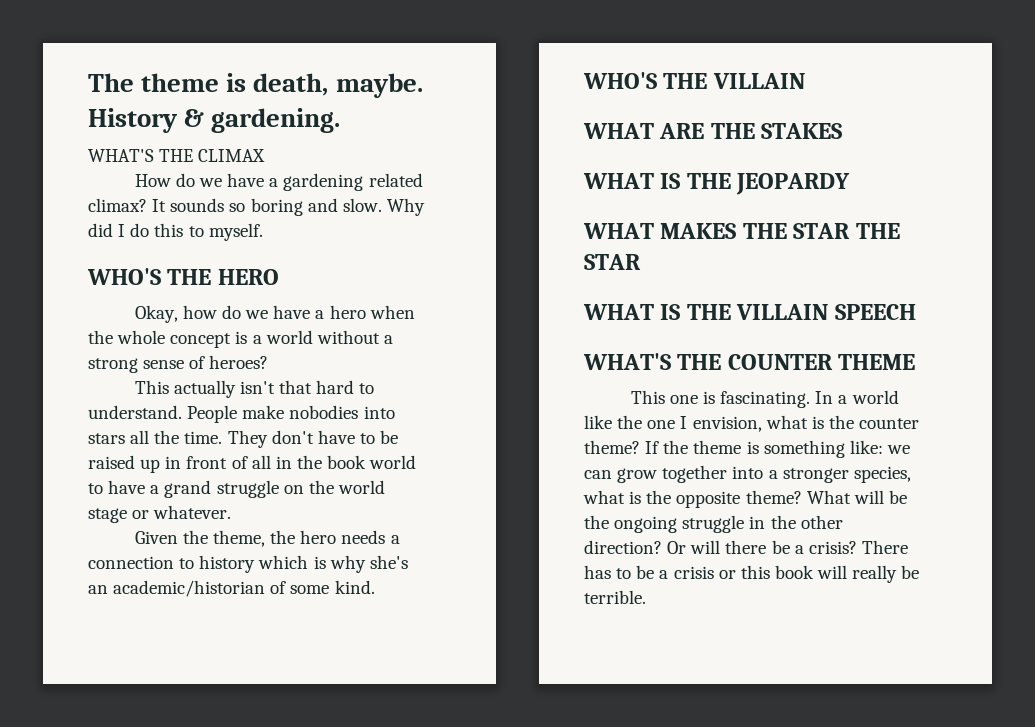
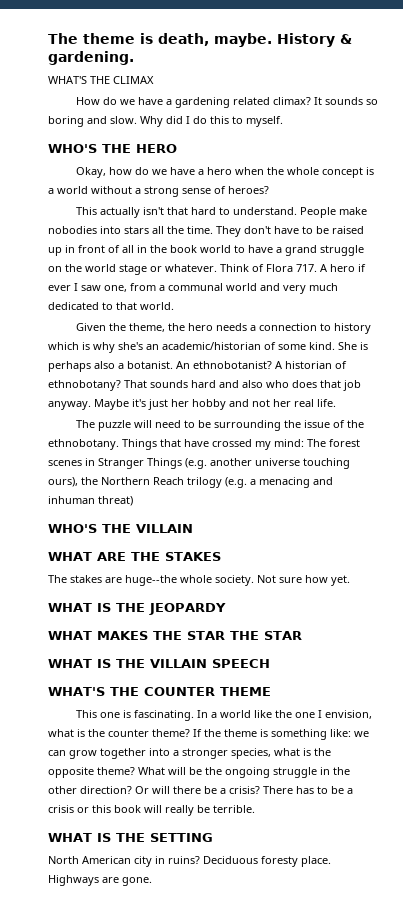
+ Think of Flora 717. A hero if ever I saw one, from a communal world and very much dedicated to that world.
+ She is perhaps also a botanist. An ethnobotanist? A historian of ethnobotany? That sounds hard and also who does that job anyway. Maybe it's just her hobby and not her real life.
+ The puzzle will need to be surrounding the issue of the ethnobotany. Things that have crossed my mind: The forest scenes in Stranger Things (e.g. another universe touching ours), the Northern Reach trilogy (e.g. a menacing and inhuman threat)
+ The stakes are huge--the whole society. Not sure how yet.
+ WHAT IS THE SETTING
+ North American city in ruins? Deciduous foresty place. Highways are gone.

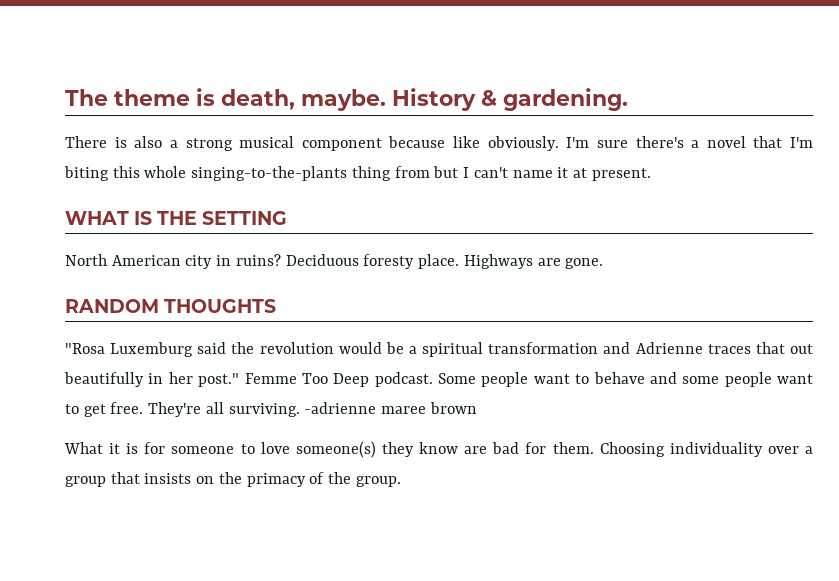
- WHAT'S THE CLIMAX
- How do we have a gardening related climax? It sounds so boring and slow. Why did I do this to myself.
- WHO'S THE HERO
- Okay, how do we have a hero when the whole concept is a world without a strong sense of heroes?
- This actually isn't that hard to understand. People make nobodies into stars all the time. They don't have to be raised up in front of all in the book world to have a grand struggle on the world stage or whatever. Think of Flora 717. A hero if ever I saw one, from a communal world and very much dedicated to that world.
- Given the theme, the hero needs a connection to history which is why she's an academic/historian of some kind. She is perhaps also a botanist. An ethnobotanist? A historian of ethnobotany? That sounds hard and also who does that job anyway. Maybe it's just her hobby and not her real life.
- The puzzle will need to be surrounding the issue of the ethnobotany. Things that have crossed my mind: The forest scenes in Stranger Things (e.g. another universe touching ours), the Northern Reach trilogy (e.g. a menacing and inhuman threat)
- WHO'S THE VILLAIN
- WHAT ARE THE STAKES
- The stakes are huge--the whole society. Not sure how yet.
- WHAT IS THE JEOPARDY
- WHAT MAKES THE STAR THE STAR
- WHAT IS THE VILLAIN SPEECH
- WHAT'S THE COUNTER THEME
- This one is fascinating. In a world like the one I envision, what is the counter theme? If the theme is something like: we can grow together into a stronger species, what is the opposite theme? What will be the ongoing struggle in the other direction? Or will there be a crisis? There has to be a crisis or this book will really be terrible.
+ There is also a strong musical component because like obviously. I'm sure there's a novel that I'm biting this whole singing-to-the-plants thing from but I can't name it at present.
+ RANDOM THOUGHTS
+ "Rosa Luxemburg said the revolution would be a spiritual transformation and Adrienne traces that out beautifully in her post." Femme Too Deep podcast. Some people want to behave and some people want to get free. They're all surviving. -adrienne maree brown
+ What it is for someone to love someone(s) they know are bad for them. Choosing individuality over a group that insists on the primacy of the group.

